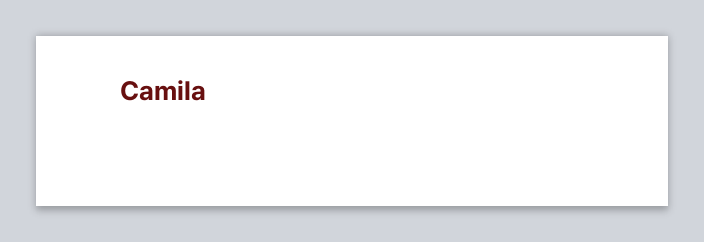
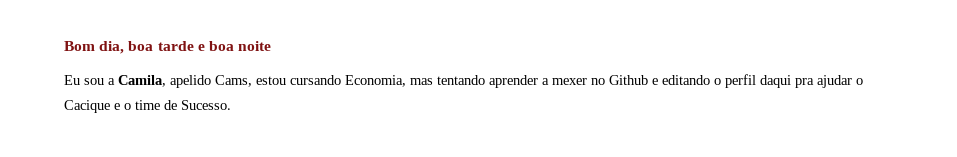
- Camila
+ Bom dia, boa tarde e boa noite
+ Eu sou a Camila, apelido Cams, estou cursando Economia, mas tentando aprender a mexer no Github e editando o perfil daqui pra ajudar o Cacique e o time de Sucesso.

